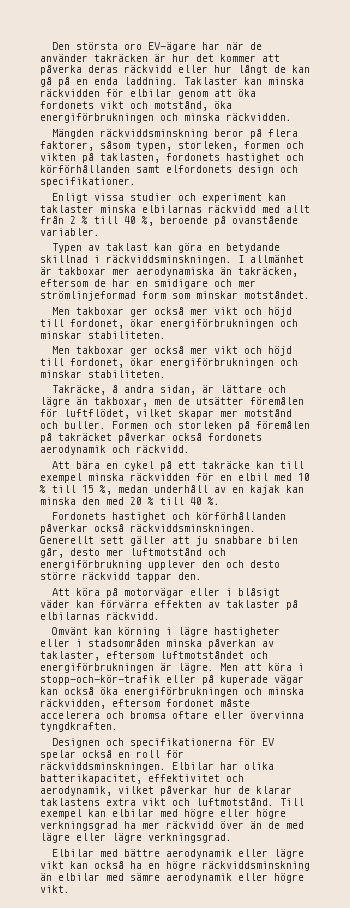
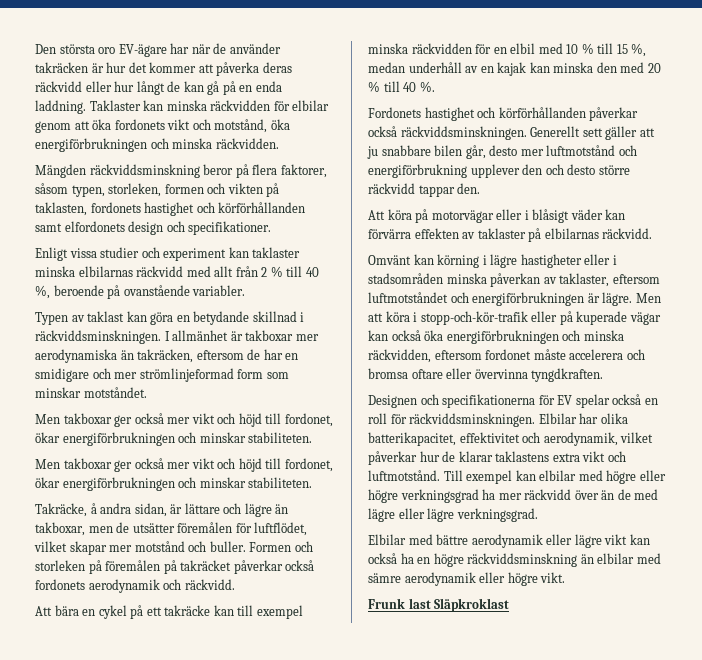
+ Frunk last Släpkroklast

